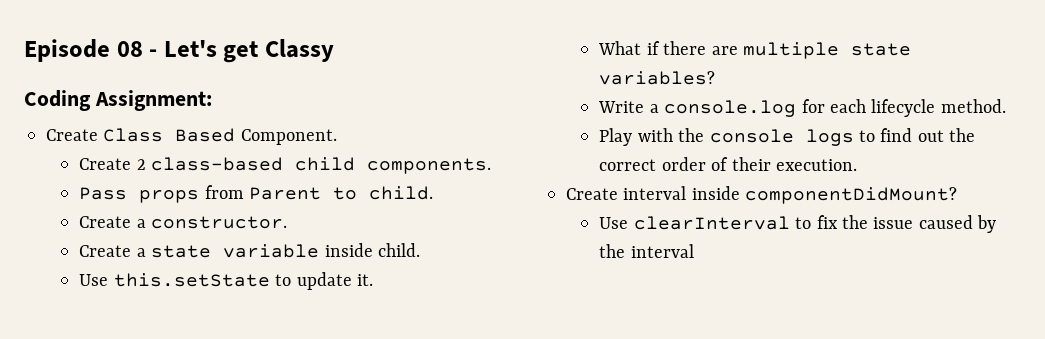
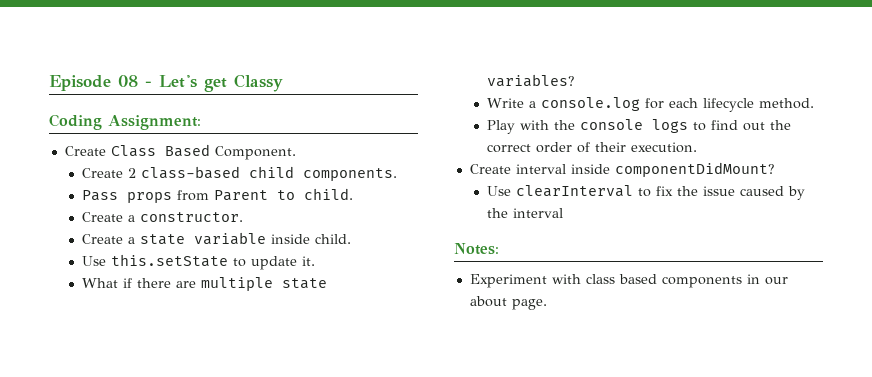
+ Notes:
+ Experiment with class based components in our about page.

